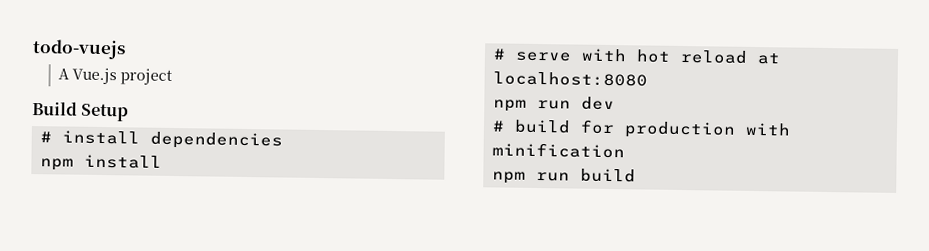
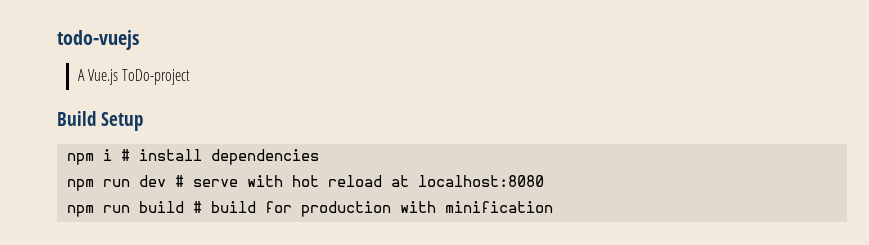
- A Vue.js project
+ A Vue.js ToDo-project
- # install dependencies
+ npm i # install dependencies
- npm install
- # serve with hot reload at localhost:8080
+ npm run dev # serve with hot reload at localhost:8080
- npm run dev
- # build for production with minification
+ npm run build # build for production with minification
- npm run build

